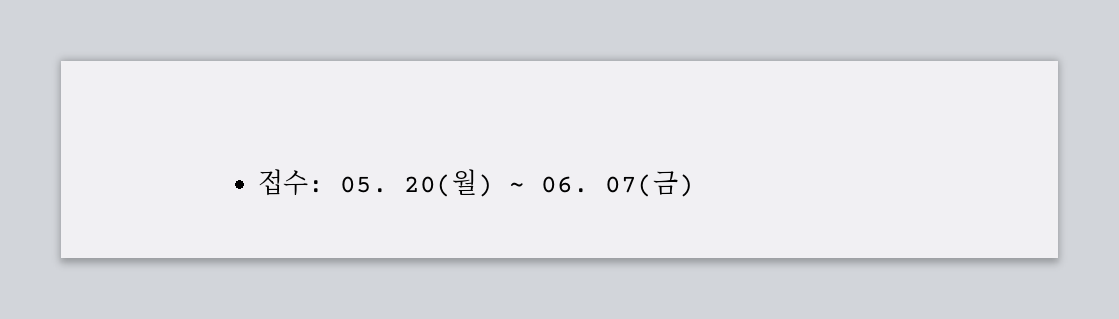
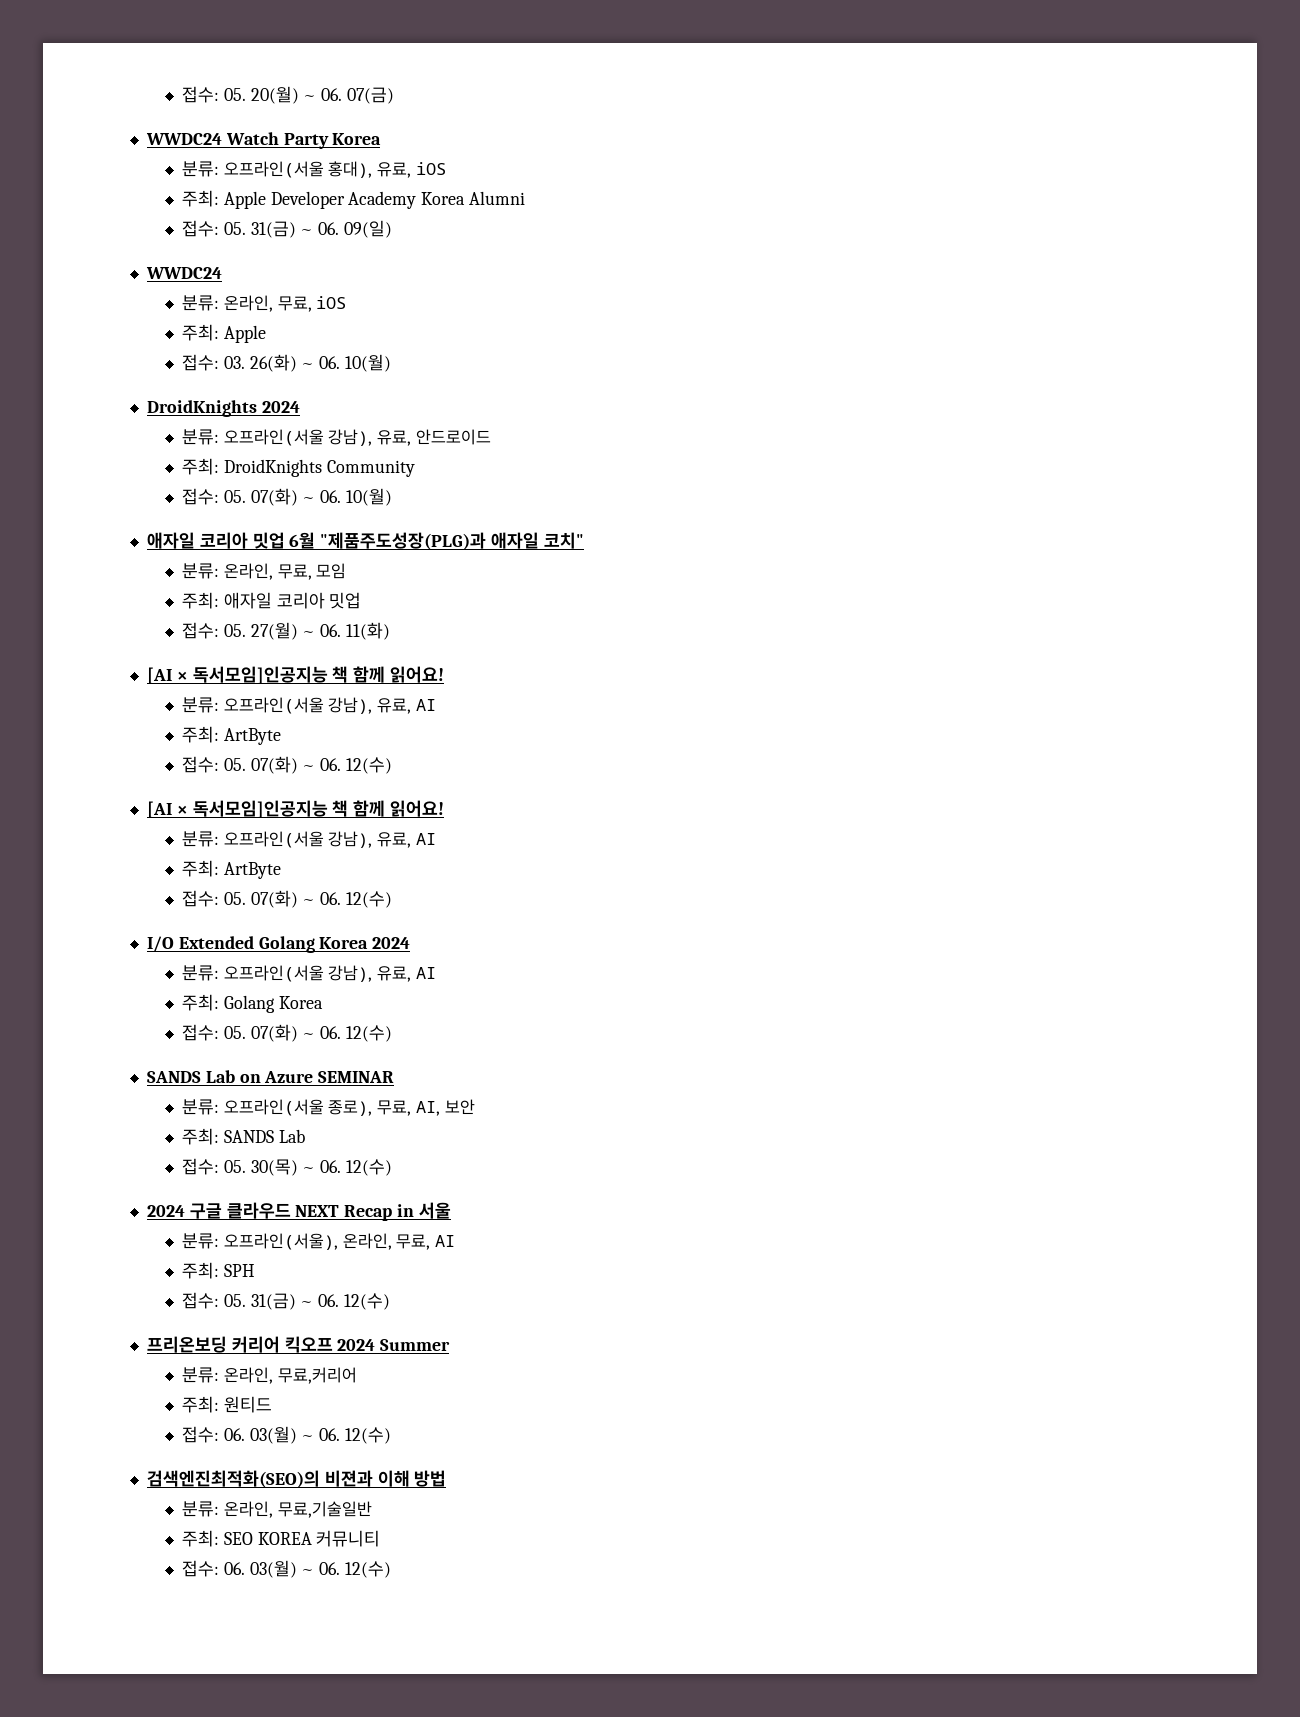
+ WWDC24 Watch Party Korea
+ 분류: 오프라인(서울 홍대), 유료, iOS
+ 주최: Apple Developer Academy Korea Alumni
+ 접수: 05. 31(금) ~ 06. 09(일)
+ WWDC24
+ 분류: 온라인, 무료, iOS
+ 주최: Apple
+ 접수: 03. 26(화) ~ 06. 10(월)
+ DroidKnights 2024
+ 분류: 오프라인(서울 강남), 유료, 안드로이드
+ 주최: DroidKnights Community
+ 접수: 05. 07(화) ~ 06. 10(월)
+ 애자일 코리아 밋업 6월 "제품주도성장(PLG)과 애자일 코치"
+ 분류: 온라인, 무료, 모임
+ 주최: 애자일 코리아 밋업
+ 접수: 05. 27(월) ~ 06. 11(화)
+ [AI × 독서모임]인공지능 책 함께 읽어요!
+ 분류: 오프라인(서울 강남), 유료, AI
+ 주최: ArtByte
+ 접수: 05. 07(화) ~ 06. 12(수)
+ [AI × 독서모임]인공지능 책 함께 읽어요!
+ 분류: 오프라인(서울 강남), 유료, AI
+ 주최: ArtByte
+ 접수: 05. 07(화) ~ 06. 12(수)
+ I/O Extended Golang Korea 2024
+ 분류: 오프라인(서울 강남), 유료, AI
+ 주최: Golang Korea
+ 접수: 05. 07(화) ~ 06. 12(수)
+ SANDS Lab on Azure SEMINAR
+ 분류: 오프라인(서울 종로), 무료, AI, 보안
+ 주최: SANDS Lab
+ 접수: 05. 30(목) ~ 06. 12(수)
+ 2024 구글 클라우드 NEXT Recap in 서울
+ 분류: 오프라인(서울), 온라인, 무료, AI
+ 주최: SPH
+ 접수: 05. 31(금) ~ 06. 12(수)
+ 프리온보딩 커리어 킥오프 2024 Summer
+ 분류: 온라인, 무료,커리어
+ 주최: 원티드
+ 접수: 06. 03(월) ~ 06. 12(수)
+ 검색엔진최적화(SEO)의 비젼과 이해 방법
+ 분류: 온라인, 무료,기술일반
+ 주최: SEO KOREA 커뮤니티
+ 접수: 06. 03(월) ~ 06. 12(수)

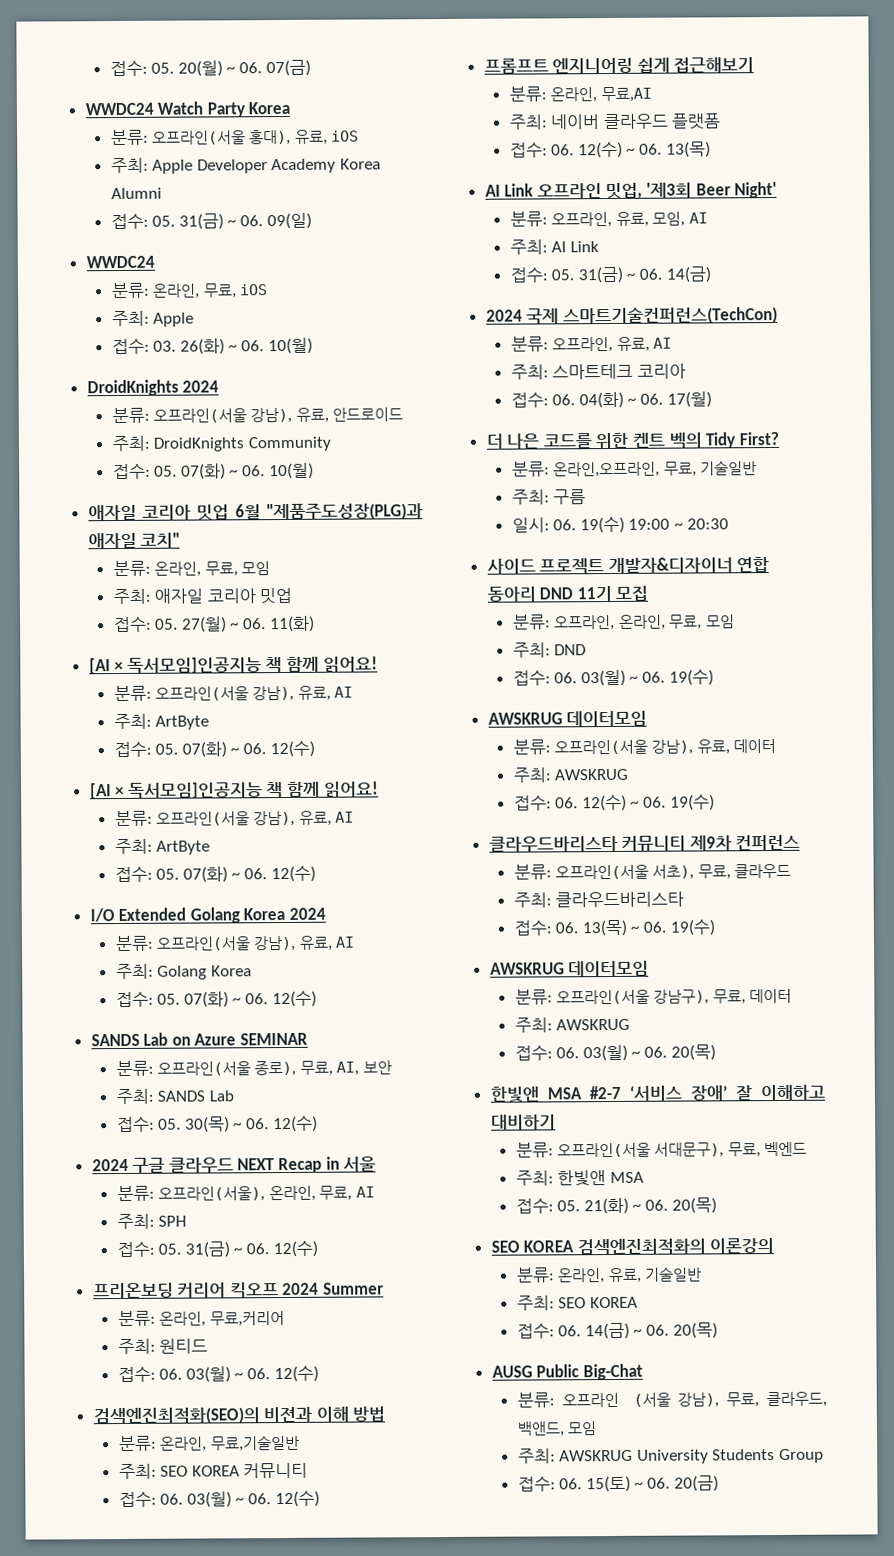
+ 프롬프트 엔지니어링 쉽게 접근해보기
+ 분류: 온라인, 무료,AI
+ 주최: 네이버 클라우드 플랫폼
+ 접수: 06. 12(수) ~ 06. 13(목)
+ AI Link 오프라인 밋업, '제3회 Beer Night'
+ 분류: 오프라인, 유료, 모임, AI
+ 주최: AI Link
+ 접수: 05. 31(금) ~ 06. 14(금)
+ 2024 국제 스마트기술컨퍼런스(TechCon)
+ 분류: 오프라인, 유료, AI
+ 주최: 스마트테크 코리아
+ 접수: 06. 04(화) ~ 06. 17(월)
+ 더 나은 코드를 위한 켄트 벡의 Tidy First?
+ 분류: 온라인,오프라인, 무료, 기술일반
+ 주최: 구름
+ 일시: 06. 19(수) 19:00 ~ 20:30
+ 사이드 프로젝트 개발자&디자이너 연합 동아리 DND 11기 모집
+ 분류: 오프라인, 온라인, 무료, 모임
+ 주최: DND
+ 접수: 06. 03(월) ~ 06. 19(수)
+ AWSKRUG 데이터모임
+ 분류: 오프라인(서울 강남), 유료, 데이터
+ 주최: AWSKRUG
+ 접수: 06. 12(수) ~ 06. 19(수)
+ 클라우드바리스타 커뮤니티 제9차 컨퍼런스
+ 분류: 오프라인(서울 서초), 무료, 클라우드
+ 주최: 클라우드바리스타
+ 접수: 06. 13(목) ~ 06. 19(수)
+ AWSKRUG 데이터모임
+ 분류: 오프라인(서울 강남구), 무료, 데이터
+ 주최: AWSKRUG
+ 접수: 06. 03(월) ~ 06. 20(목)
+ 한빛앤 MSA #2-7 ‘서비스 장애’ 잘 이해하고 대비하기
+ 분류: 오프라인(서울 서대문구), 무료, 벡엔드
+ 주최: 한빛앤 MSA
+ 접수: 05. 21(화) ~ 06. 20(목)
+ SEO KOREA 검색엔진최적화의 이론강의
+ 분류: 온라인, 유료, 기술일반
+ 주최: SEO KOREA
+ 접수: 06. 14(금) ~ 06. 20(목)
+ AUSG Public Big-Chat
+ 분류: 오프라인 (서울 강남), 무료, 클라우드, 백앤드, 모임
+ 주최: AWSKRUG University Students Group
+ 접수: 06. 15(토) ~ 06. 20(금)

